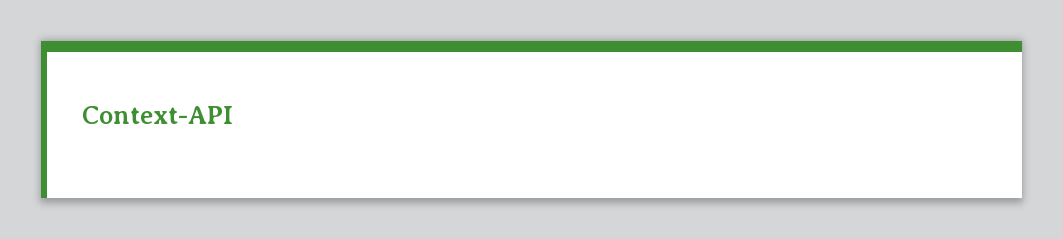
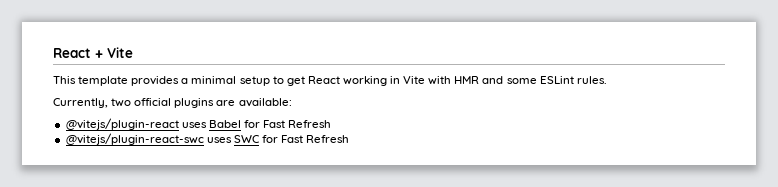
- Context-API
+ React + Vite
+ This template provides a minimal setup to get React working in Vite with HMR and some ESLint rules.
+ Currently, two official plugins are available:
+ @vitejs/plugin-react uses Babel for Fast Refresh
+ @vitejs/plugin-react-swc uses SWC for Fast Refresh

